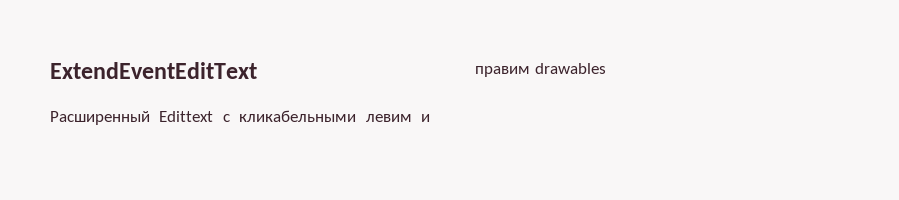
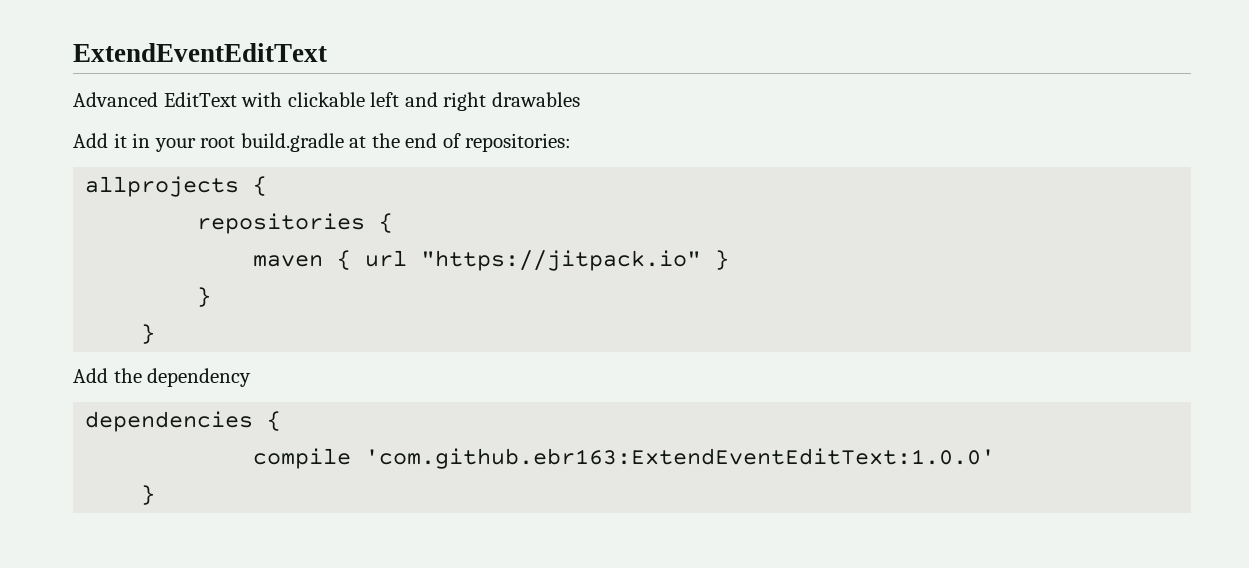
- Расширенный Edittext с кликабельными левим и правим drawables
+ Advanced EditText with clickable left and right drawables
+ Add it in your root build.gradle at the end of repositories:
+ allprojects {
+ repositories {
+ maven { url "https://jitpack.io" }
+ }
+ }
+ Add the dependency
+ dependencies {
+ compile 'com.github.ebr163:ExtendEventEditText:1.0.0'
+ }

